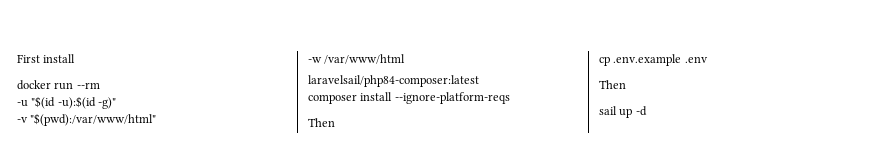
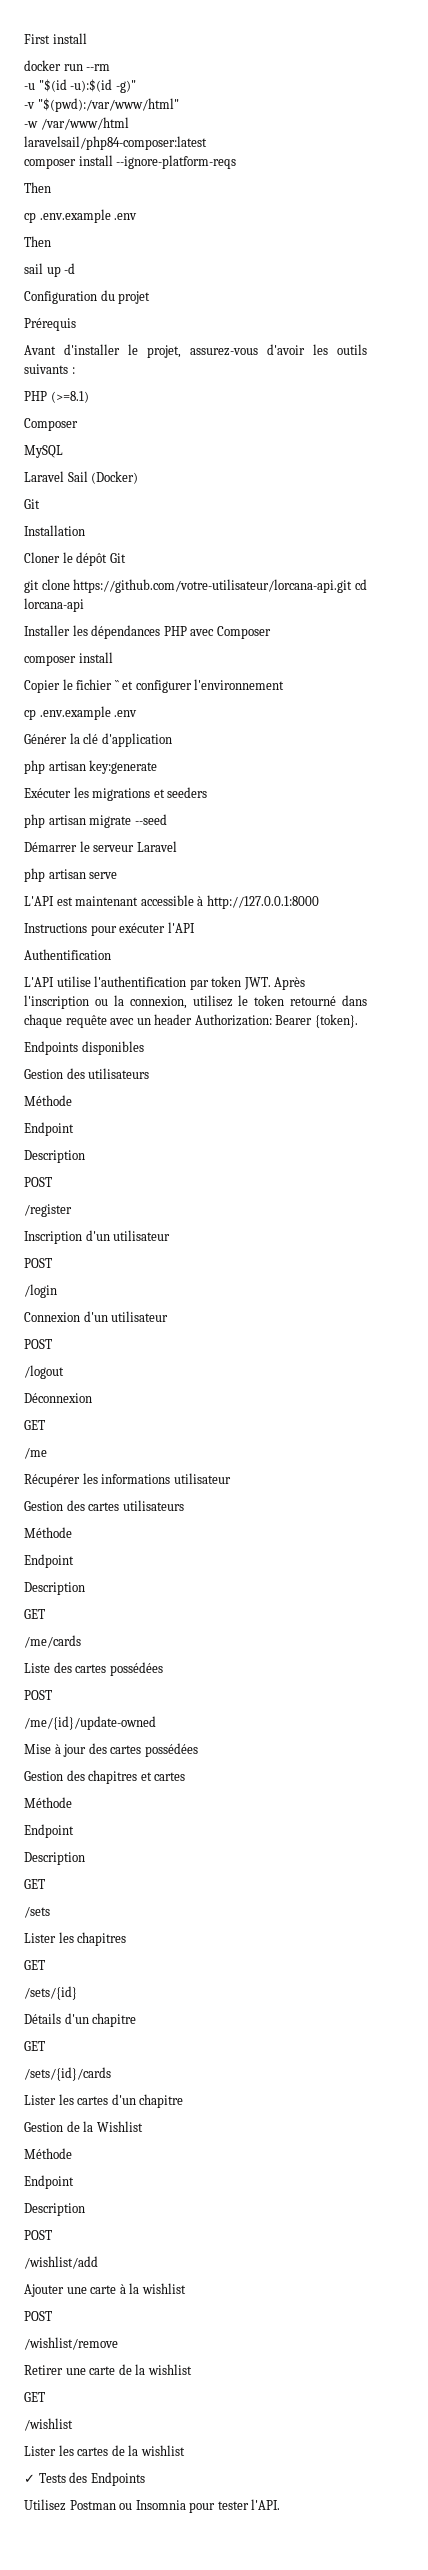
+ Configuration du projet
+ Prérequis
+ Avant d'installer le projet, assurez-vous d'avoir les outils suivants :
+ PHP (>=8.1)
+ Composer
+ MySQL
+ Laravel Sail (Docker)
+ Git
+ Installation
+ Cloner le dépôt Git
+ git clone https://github.com/votre-utilisateur/lorcana-api.git cd lorcana-api
+ Installer les dépendances PHP avec Composer
+ composer install
+ Copier le fichier `` et configurer l'environnement
+ cp .env.example .env
+ Générer la clé d'application
+ php artisan key:generate
+ Exécuter les migrations et seeders
+ php artisan migrate --seed
+ Démarrer le serveur Laravel
+ php artisan serve
+ L'API est maintenant accessible à http://127.0.0.1:8000
+ Instructions pour exécuter l'API
+ Authentification
+ L'API utilise l'authentification par token JWT. Après l'inscription ou la connexion, utilisez le token retourné dans chaque requête avec un header Authorization: Bearer {token}.
+ Endpoints disponibles
+ Gestion des utilisateurs
+ Méthode
+ Endpoint
+ Description
+ POST
+ /register
+ Inscription d'un utilisateur
+ POST
+ /login
+ Connexion d'un utilisateur
+ POST
+ /logout
+ Déconnexion
+ GET
+ /me
+ Récupérer les informations utilisateur
+ Gestion des cartes utilisateurs
+ Méthode
+ Endpoint
+ Description
+ GET
+ /me/cards
+ Liste des cartes possédées
+ POST
+ /me/{id}/update-owned
+ Mise à jour des cartes possédées
+ Gestion des chapitres et cartes
+ Méthode
+ Endpoint
+ Description
+ GET
+ /sets
+ Lister les chapitres
+ GET
+ /sets/{id}
+ Détails d'un chapitre
+ GET
+ /sets/{id}/cards
+ Lister les cartes d'un chapitre
+ Gestion de la Wishlist
+ Méthode
+ Endpoint
+ Description
+ POST
+ /wishlist/add
+ Ajouter une carte à la wishlist
+ POST
+ /wishlist/remove
+ Retirer une carte de la wishlist
+ GET
+ /wishlist
+ Lister les cartes de la wishlist
+ ✓ Tests des Endpoints
+ Utilisez Postman ou Insomnia pour tester l'API.

